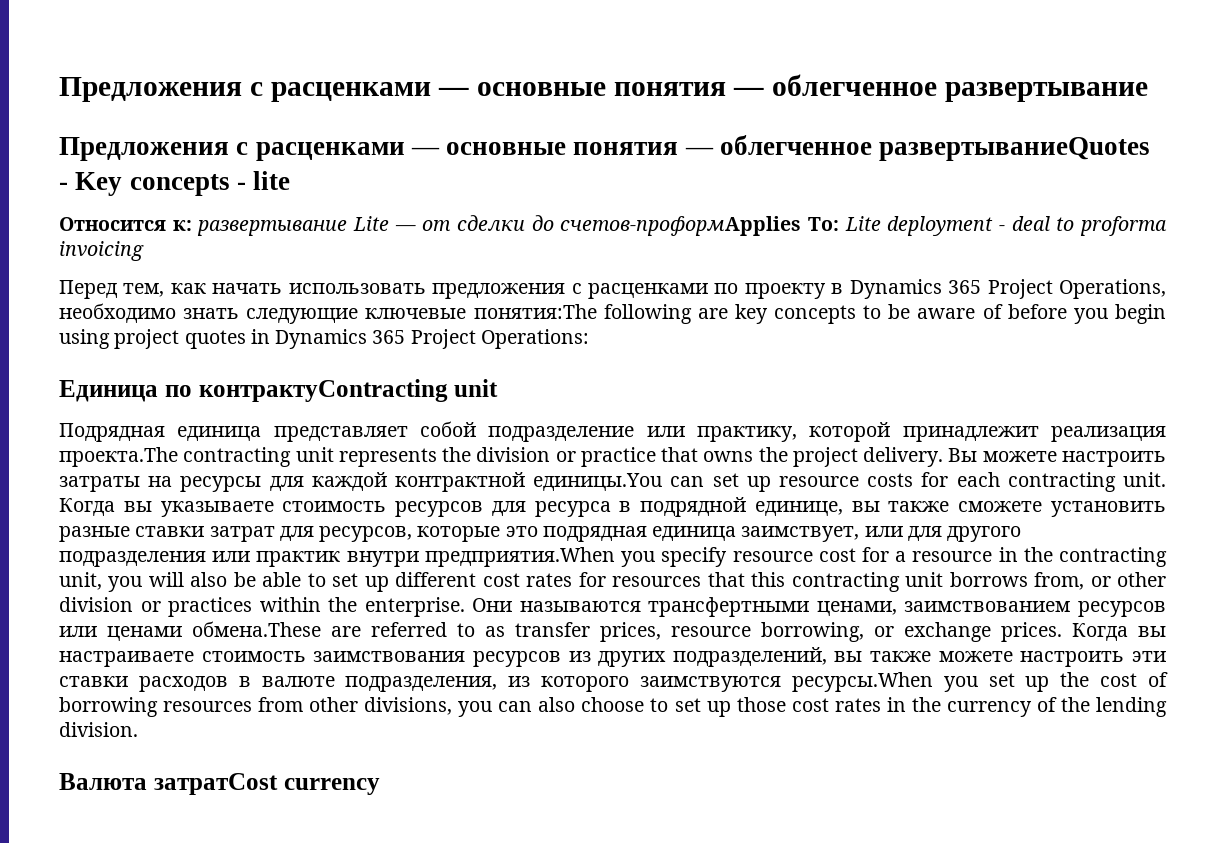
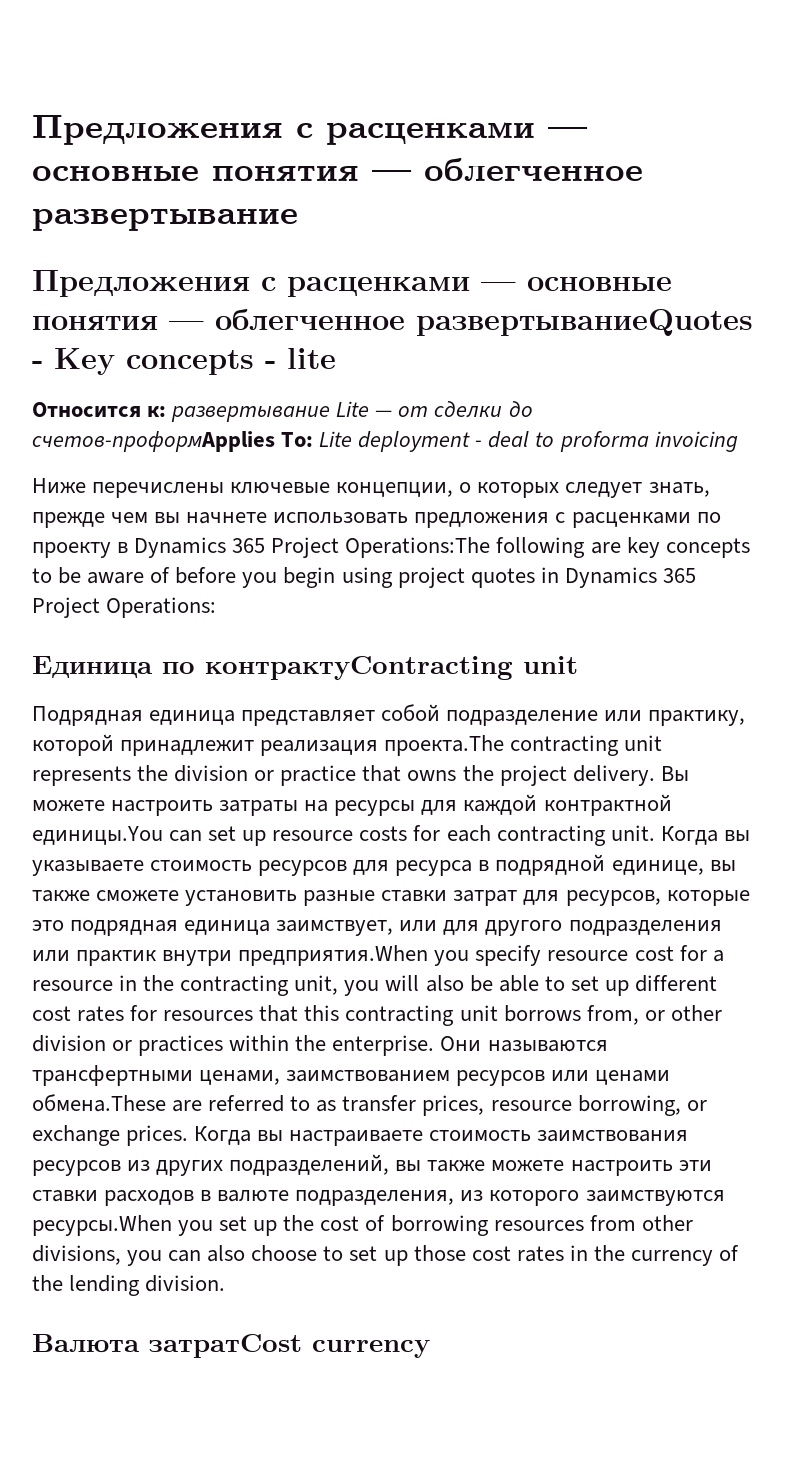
- Перед тем, как начать использовать предложения с расценками по проекту в Dynamics 365 Project Operations, необходимо знать следующие ключевые понятия:The following are key concepts to be aware of before you begin using project quotes in Dynamics 365 Project Operations:
+ Ниже перечислены ключевые концепции, о которых следует знать, прежде чем вы начнете использовать предложения с расценками по проекту в Dynamics 365 Project Operations:The following are key concepts to be aware of before you begin using project quotes in Dynamics 365 Project Operations:

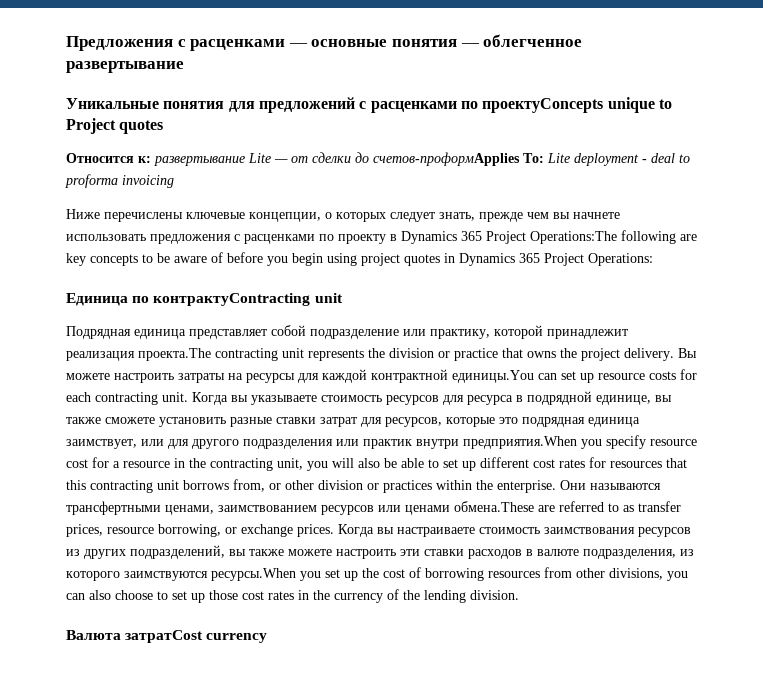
- Предложения с расценками — основные понятия — облегченное развертываниеQuotes - Key concepts - lite
+ Уникальные понятия для предложений с расценками по проектуConcepts unique to Project quotes

